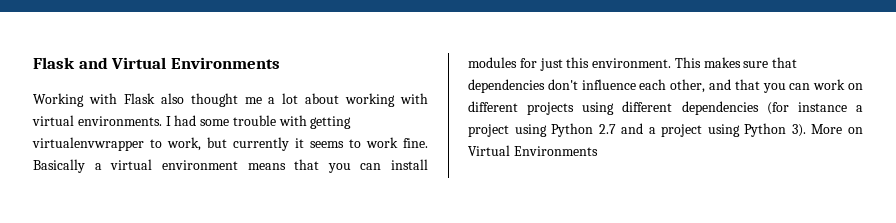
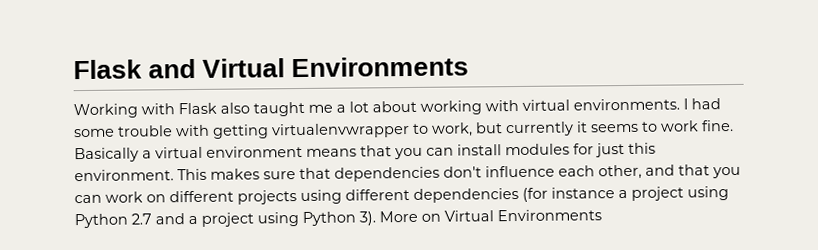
- Working with Flask also thought me a lot about working with virtual environments.
+ Working with Flask also taught me a lot about working with virtual environments.

